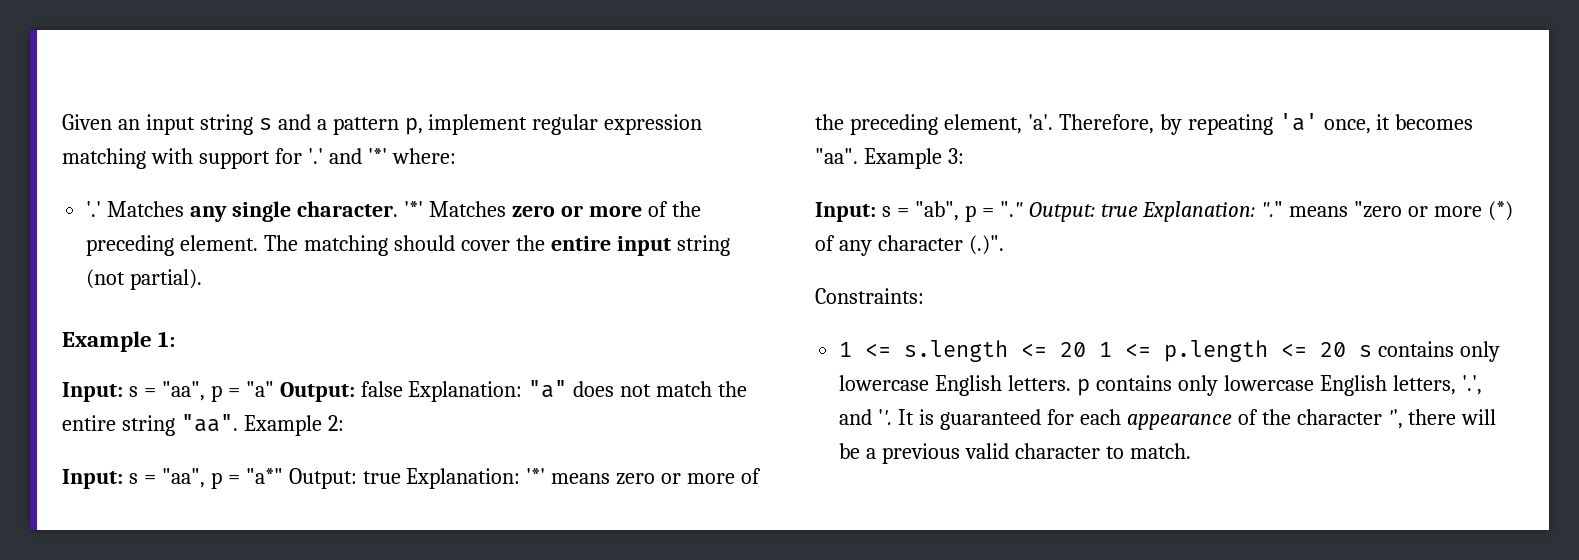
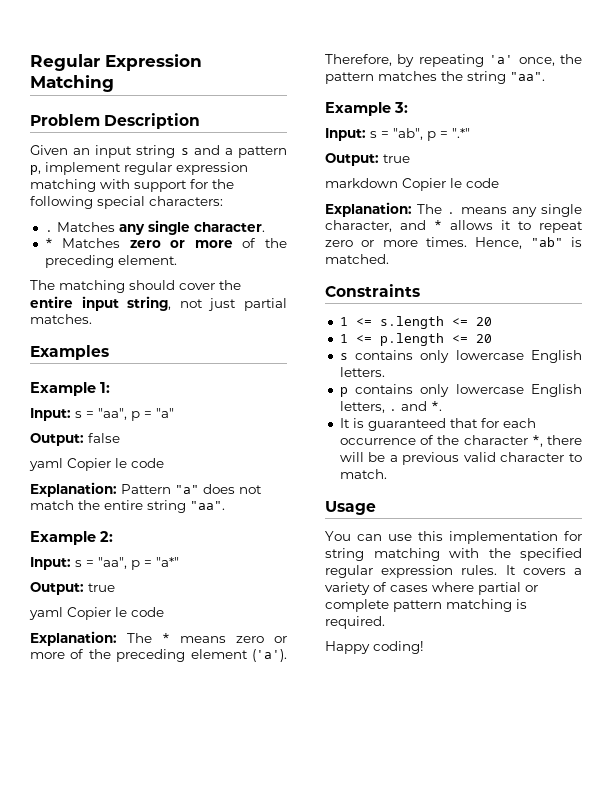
+ Regular Expression Matching
+ Problem Description
- Given an input string s and a pattern p, implement regular expression matching with support for '.' and '*' where:
- '.'
+ Given an input string s and a pattern p, implement regular expression matching with support for the following special characters:
+ .
- Matches any single character. '*' Matches zero or more of the preceding element. The matching should cover the entire input string (not partial).
+ Matches any single character.
+ * Matches zero or more of the preceding element.
+ The matching should cover the entire input string, not just partial matches.
+ Examples
- Input: s = "aa", p = "a" Output: false Explanation: "a" does not match the entire string "aa". Example 2:
+ Input: s = "aa", p = "a"
+ Output: false
+ yaml Copier le code
+ Explanation: Pattern "a" does not match the entire string "aa".
+ Example 2:
- Input: s = "aa", p = "a*" Output: true Explanation: '*' means zero or more of the preceding element, 'a'.
+ Input: s = "aa", p = "a*"
+ Output: true
+ yaml Copier le code
+ Explanation: The * means zero or more of the preceding element ('a').
- Therefore, by repeating 'a' once, it becomes "aa". Example 3:
+ Therefore, by repeating 'a' once, the pattern matches the string "aa".
+ Example 3:
- Input: s = "ab", p = "." Output: true Explanation: "." means "zero or more (*) of any character (.)".
- Constraints:
+ Input: s = "ab", p = ".*"
+ Output: true
+ markdown Copier le code
+ Explanation: The . means any single character, and * allows it to repeat zero or more times. Hence, "ab" is matched.
+ Constraints
- 1 <= s.length <= 20 1 <= p.length <= 20 s contains only lowercase English letters. p contains only lowercase English letters, '.', and ''. It is guaranteed for each appearance of the character '', there will be a previous valid character to match.
+ 1 <= s.length <= 20
+ 1 <= p.length <= 20
+ s contains only lowercase English letters.
+ p contains only lowercase English letters, . and *.
+ It is guaranteed that for each occurrence of the character *, there will be a previous valid character to match.
+ Usage
+ You can use this implementation for string matching with the specified regular expression rules. It covers a variety of cases where partial or complete pattern matching is required.
+ Happy coding!

